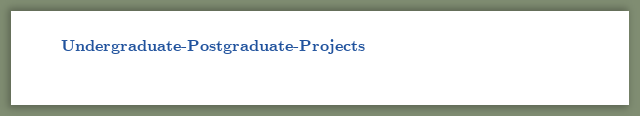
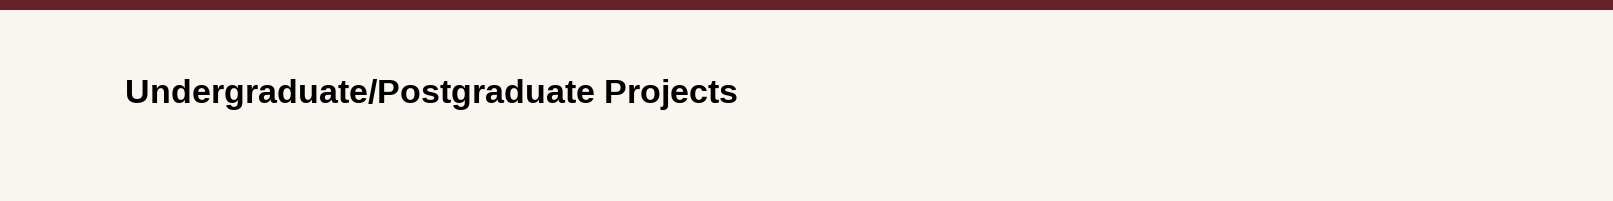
- Undergraduate-Postgraduate-Projects
+ Undergraduate/Postgraduate Projects

